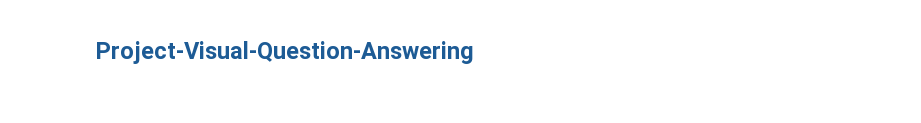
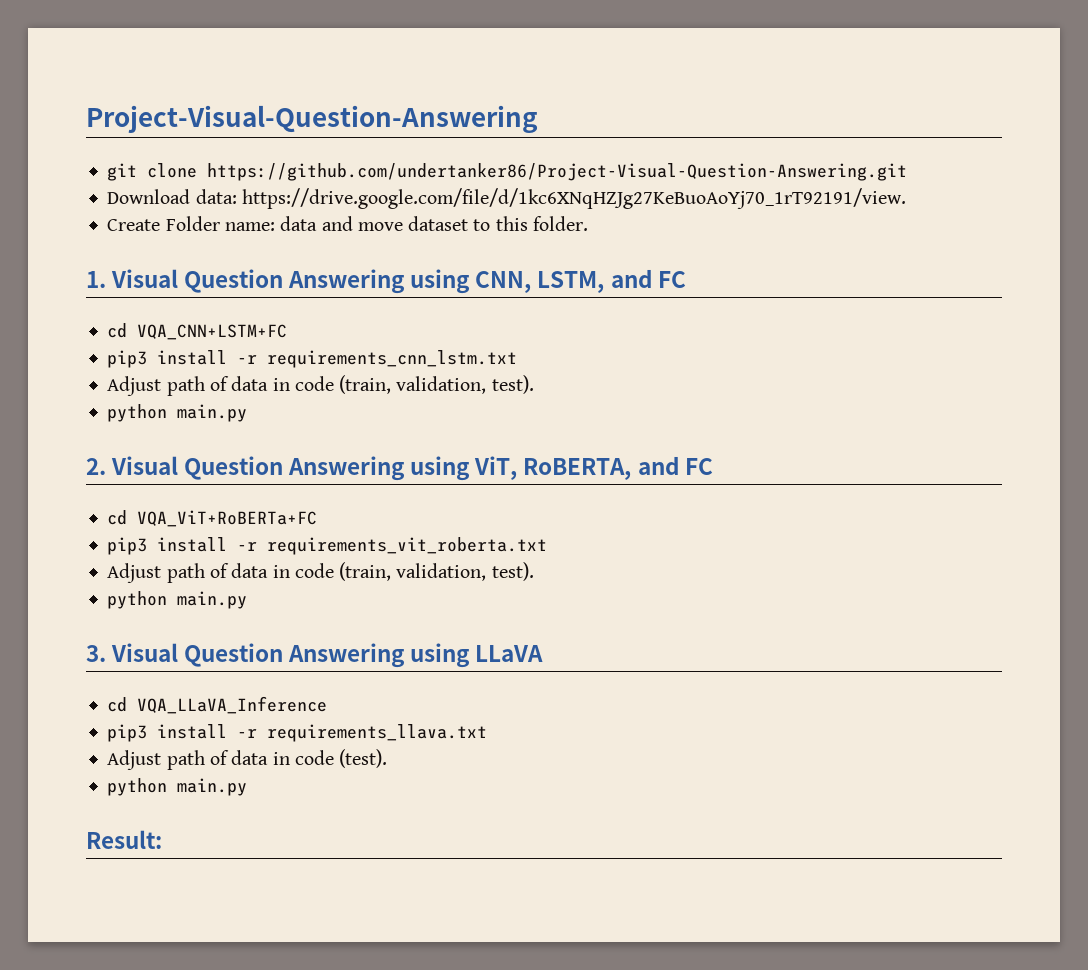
+ git clone https://github.com/undertanker86/Project-Visual-Question-Answering.git
+ Download data: https://drive.google.com/file/d/1kc6XNqHZJg27KeBuoAoYj70_1rT92191/view.
+ Create Folder name: data and move dataset to this folder.
+ 1. Visual Question Answering using CNN, LSTM, and FC
+ cd VQA_CNN+LSTM+FC
+ pip3 install -r requirements_cnn_lstm.txt
+ Adjust path of data in code (train, validation, test).
+ python main.py
+ 2. Visual Question Answering using ViT, RoBERTA, and FC
+ cd VQA_ViT+RoBERTa+FC
+ pip3 install -r requirements_vit_roberta.txt
+ Adjust path of data in code (train, validation, test).
+ python main.py
+ 3. Visual Question Answering using LLaVA
+ cd VQA_LLaVA_Inference
+ pip3 install -r requirements_llava.txt
+ Adjust path of data in code (test).
+ python main.py
+ Result:

